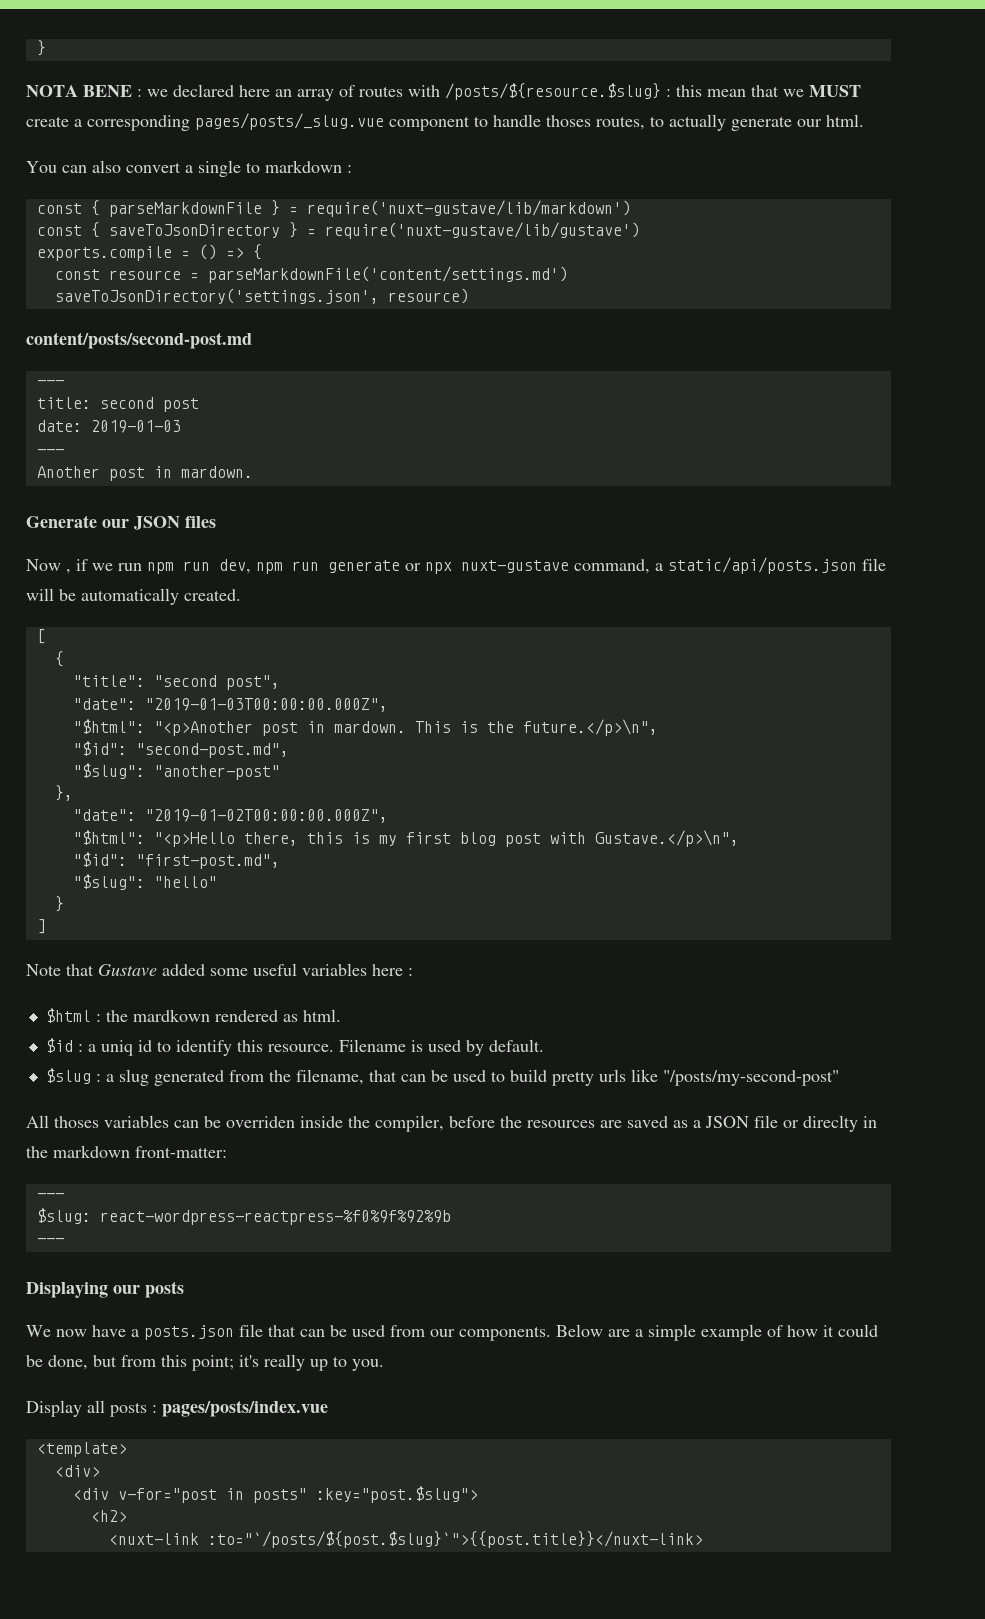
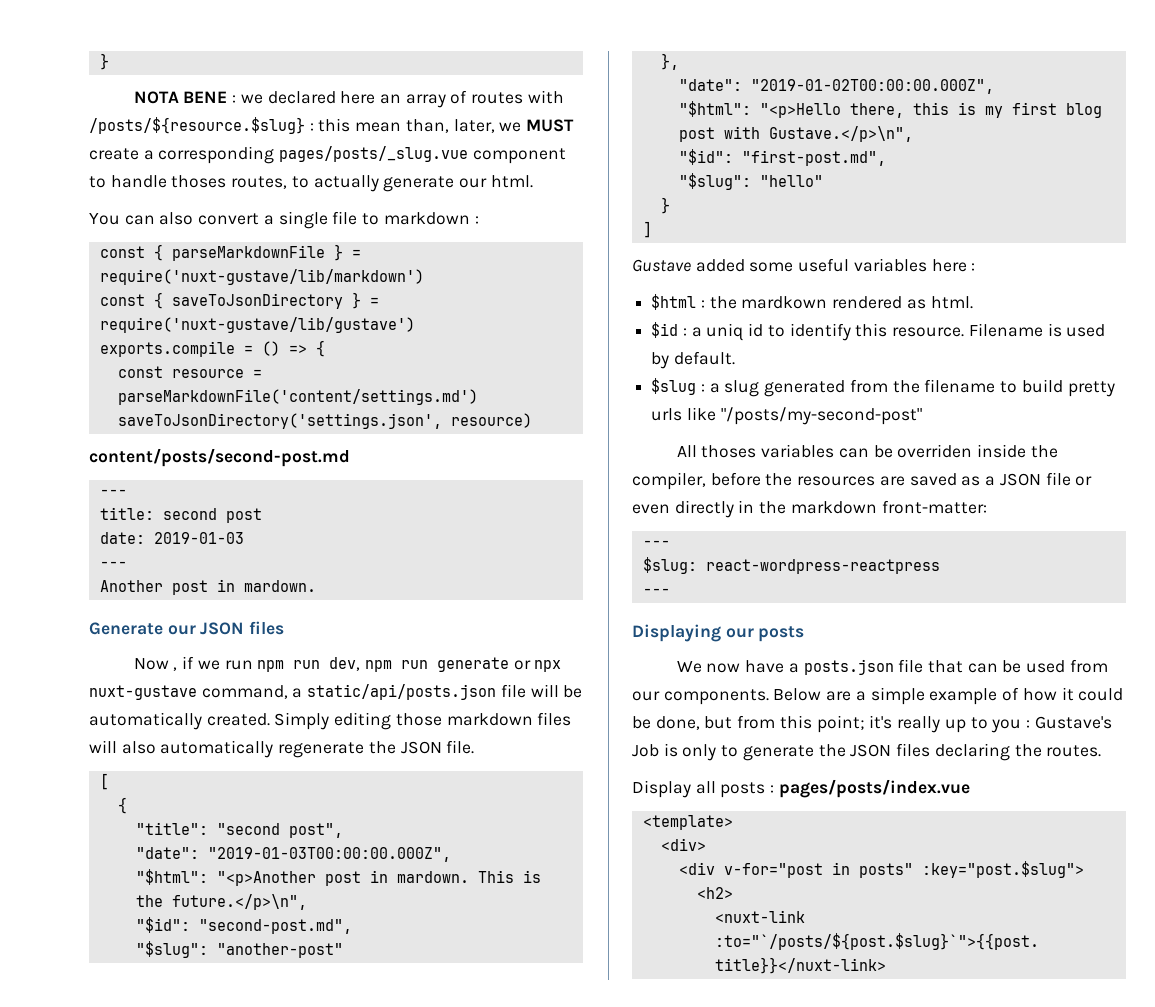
- NOTA BENE : we declared here an array of routes with /posts/${resource.$slug} : this mean that we MUST create a corresponding pages/posts/_slug.vue component to handle thoses routes, to actually generate our html.
+ NOTA BENE : we declared here an array of routes with /posts/${resource.$slug} : this mean than, later, we MUST create a corresponding pages/posts/_slug.vue component to handle thoses routes, to actually generate our html.
- You can also convert a single to markdown :
+ You can also convert a single file to markdown :
+ Simply editing those markdown files will also automatically regenerate the JSON file.
- Note that Gustave added some useful variables here :
+ Gustave added some useful variables here :
- $slug : a slug generated from the filename, that can be used to build pretty urls like "/posts/my-second-post"
+ $slug : a slug generated from the filename to build pretty urls like "/posts/my-second-post"
- All thoses variables can be overriden inside the compiler, before the resources are saved as a JSON file or direclty in the markdown front-matter:
+ All thoses variables can be overriden inside the compiler, before the resources are saved as a JSON file or even directly in the markdown front-matter:
- $slug: react-wordpress-reactpress-%f0%9f%92%9b
+ $slug: react-wordpress-reactpress
- Below are a simple example of how it could be done, but from this point; it's really up to you.
+ Below are a simple example of how it could be done, but from this point; it's really up to you : Gustave's Job is only to generate the JSON files declaring the routes.

